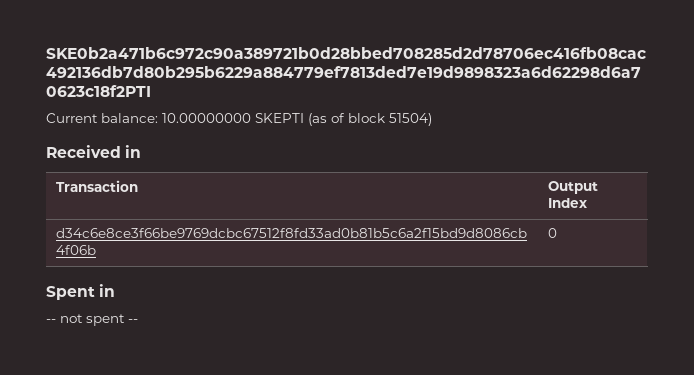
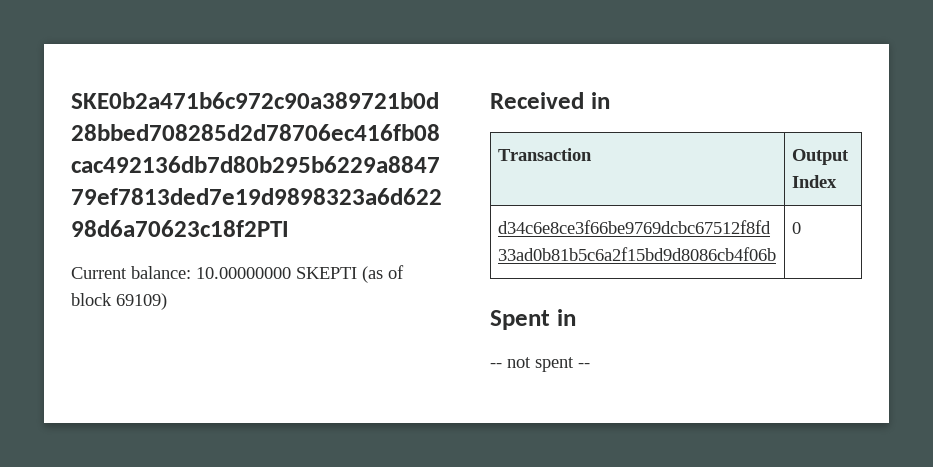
- Current balance: 10.00000000 SKEPTI (as of block 51504)
+ Current balance: 10.00000000 SKEPTI (as of block 69109)

